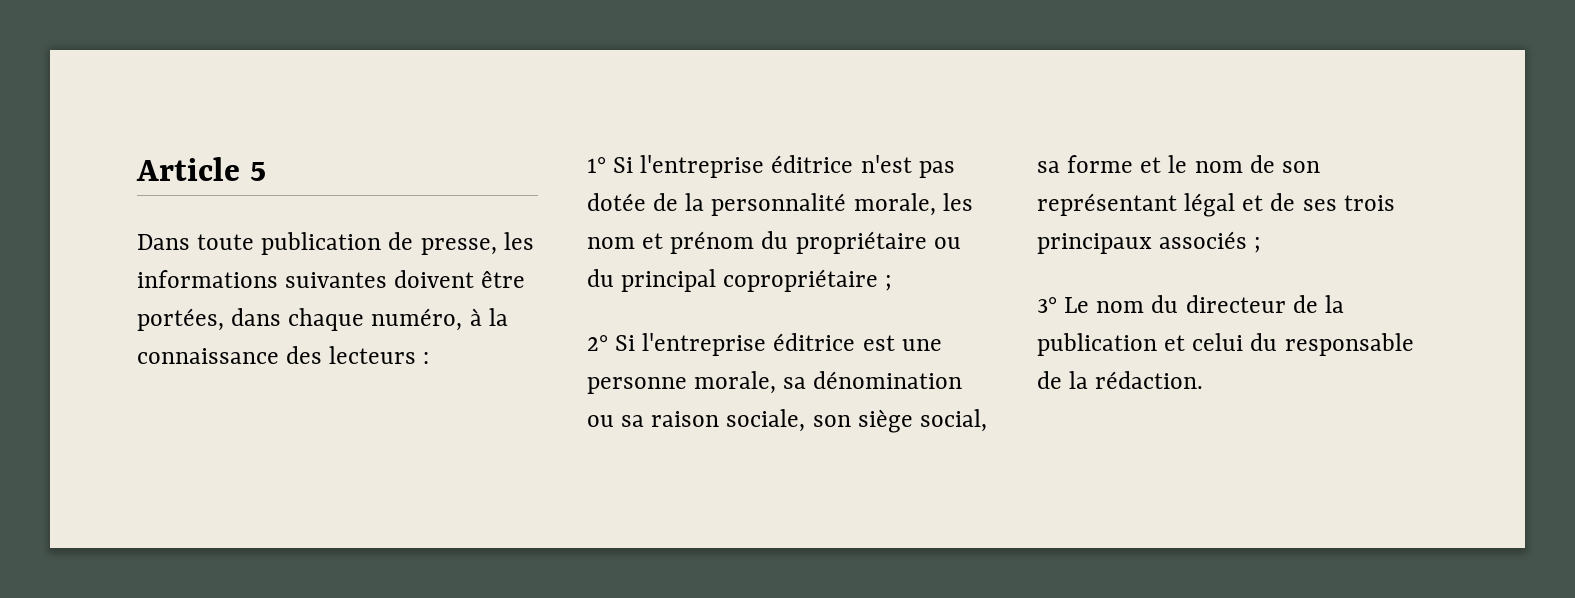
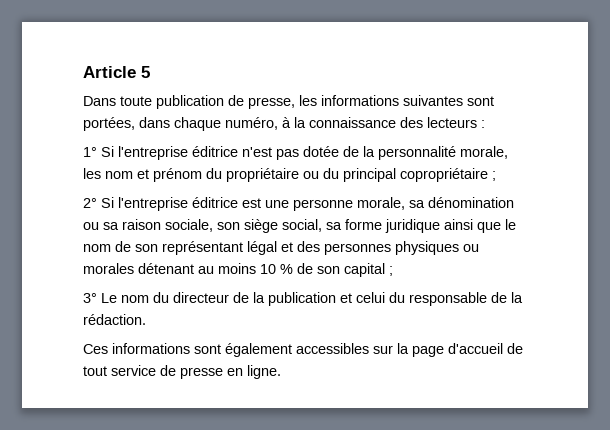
- Dans toute publication de presse, les informations suivantes doivent être portées, dans chaque numéro, à la connaissance des lecteurs :
+ Dans toute publication de presse, les informations suivantes sont portées, dans chaque numéro, à la connaissance des lecteurs :
- 2° Si l'entreprise éditrice est une personne morale, sa dénomination ou sa raison sociale, son siège social, sa forme et le nom de son représentant légal et de ses trois principaux associés ;
+ 2° Si l'entreprise éditrice est une personne morale, sa dénomination ou sa raison sociale, son siège social, sa forme juridique ainsi que le nom de son représentant légal et des personnes physiques ou morales détenant au moins 10 % de son capital ;
+ Ces informations sont également accessibles sur la page d'accueil de tout service de presse en ligne.

